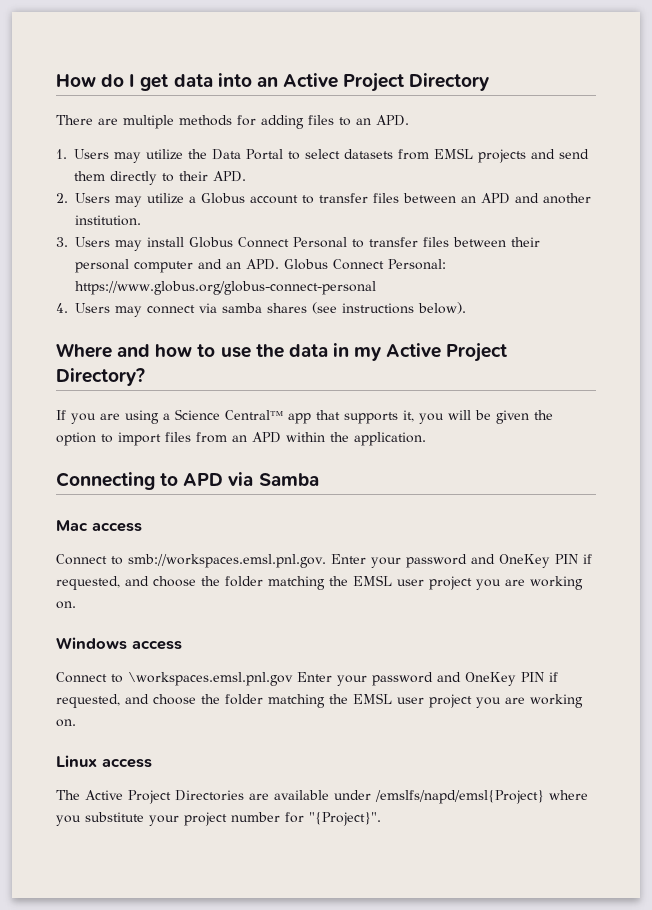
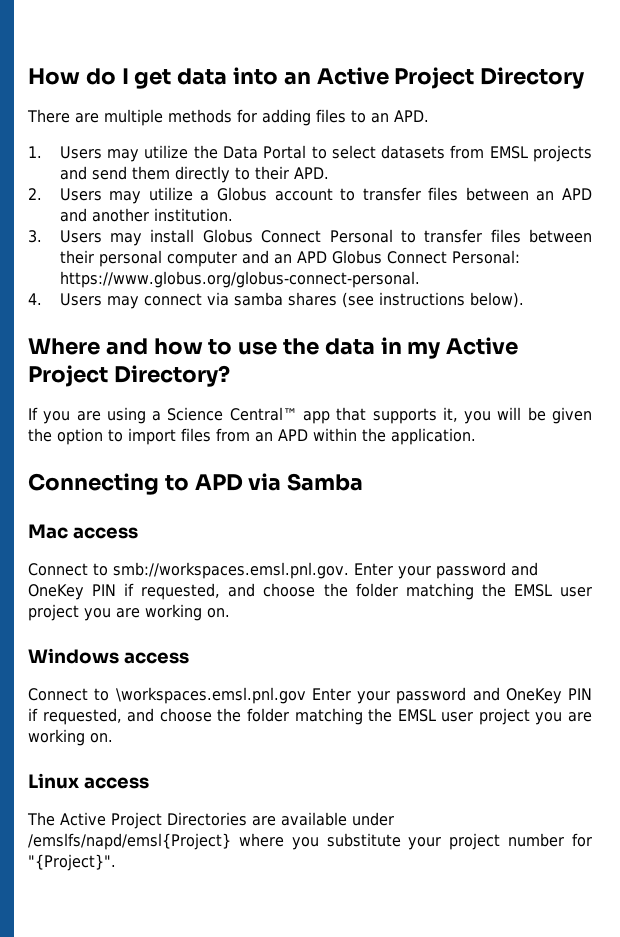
- 3. Users may install Globus Connect Personal to transfer files between their personal computer and an APD. Globus Connect Personal: https://www.globus.org/globus-connect-personal
+ 3. Users may install Globus Connect Personal to transfer files between their personal computer and an APD Globus Connect Personal: https://www.globus.org/globus-connect-personal.

